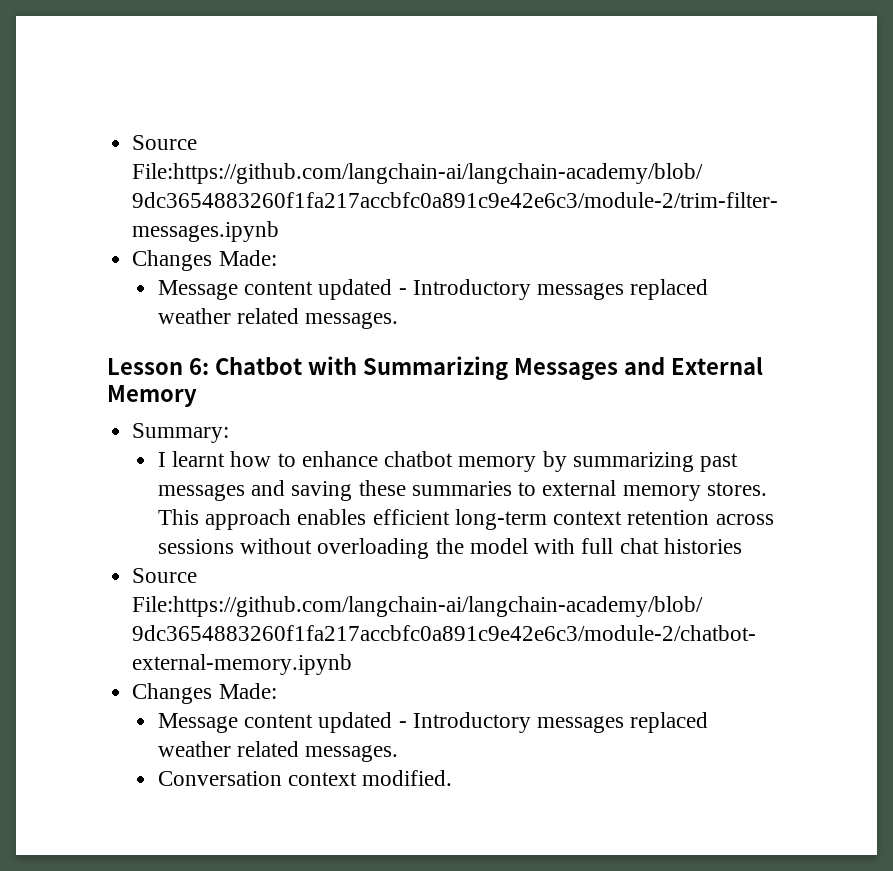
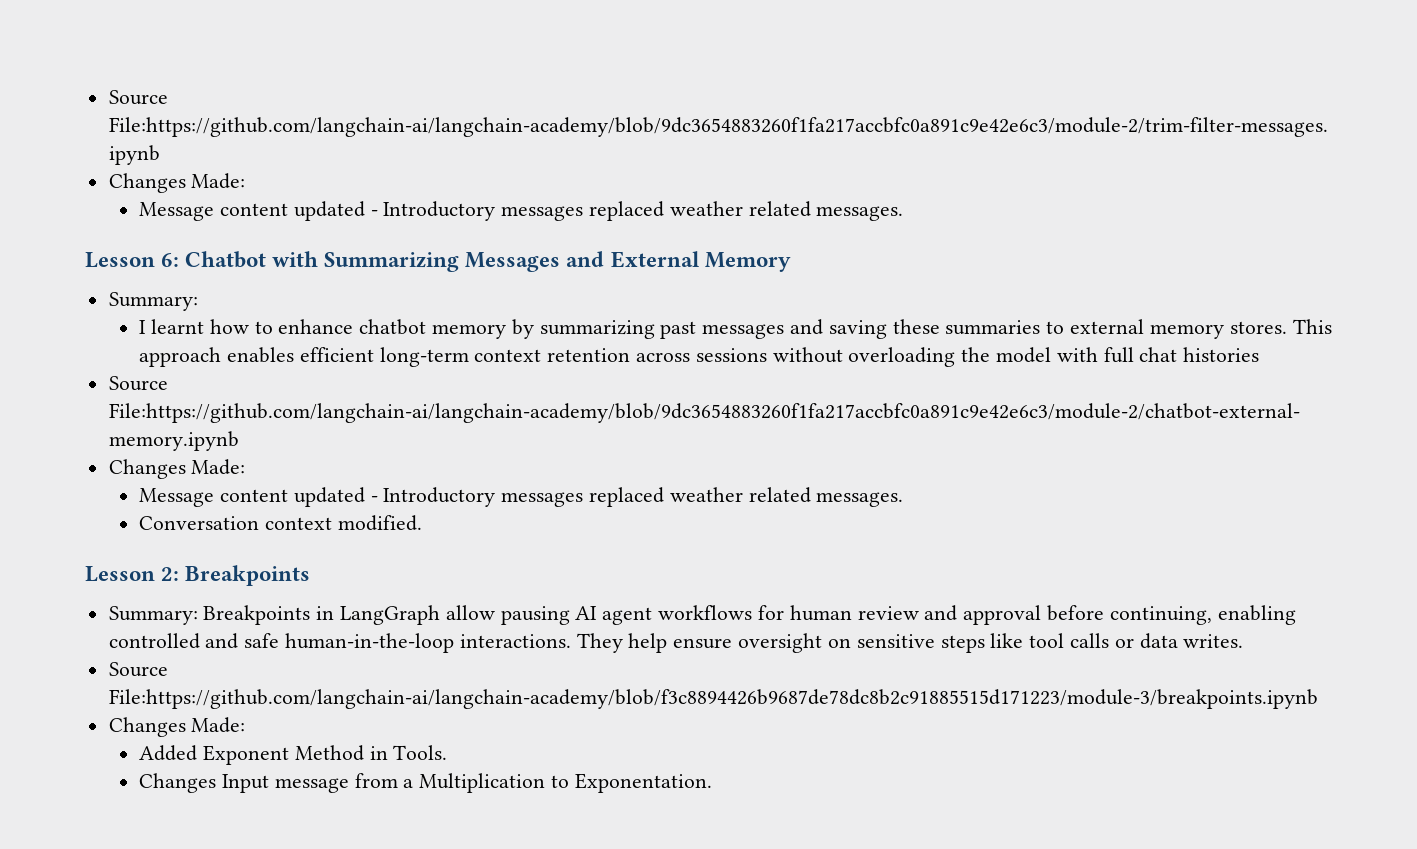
+ Lesson 2: Breakpoints
+ Summary: Breakpoints in LangGraph allow pausing AI agent workflows for human review and approval before continuing, enabling controlled and safe human-in-the-loop interactions. They help ensure oversight on sensitive steps like tool calls or data writes.
+ Source File:https://github.com/langchain-ai/langchain-academy/blob/f3c8894426b9687de78dc8b2c91885515d171223/module-3/breakpoints.ipynb
+ Changes Made:
+ Added Exponent Method in Tools.
+ Changes Input message from a Multiplication to Exponentation.

